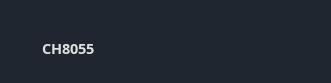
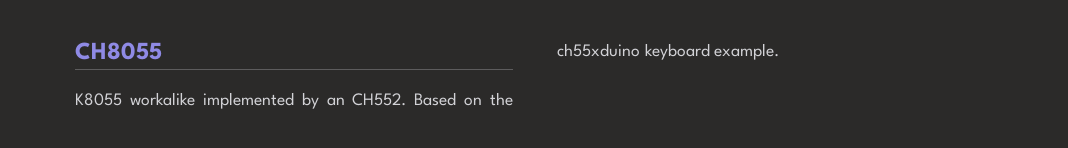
+ K8055 workalike implemented by an CH552. Based on the ch55xduino keyboard example.

